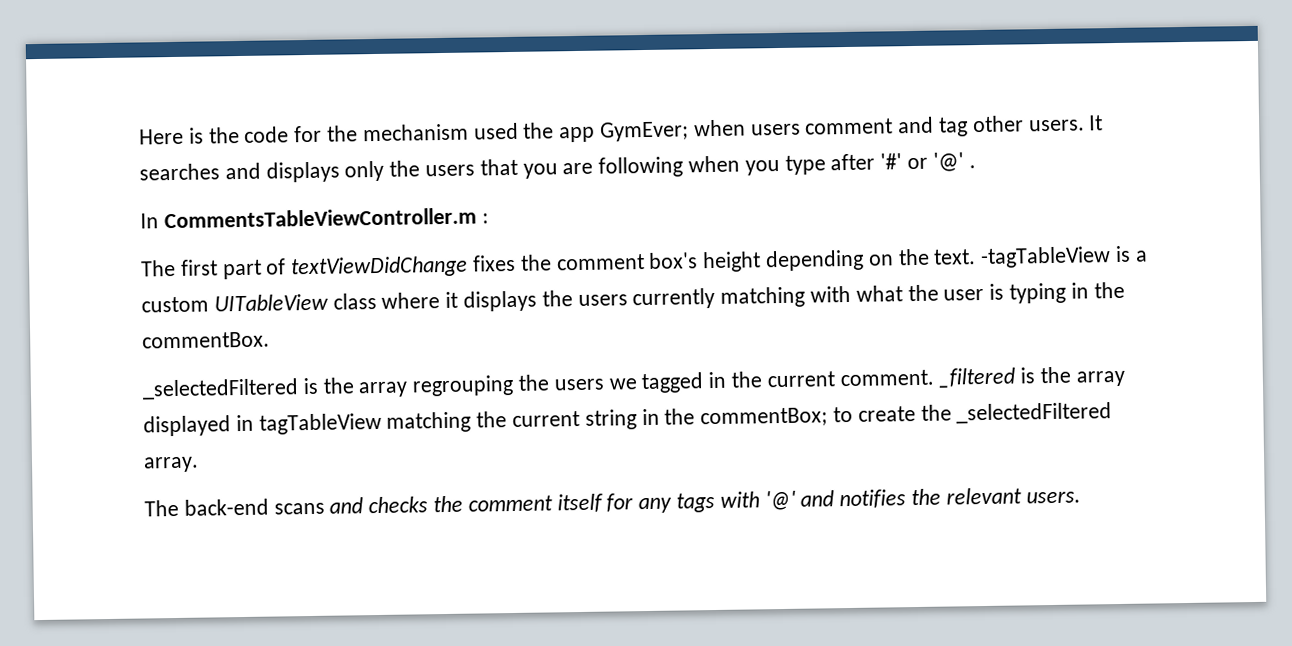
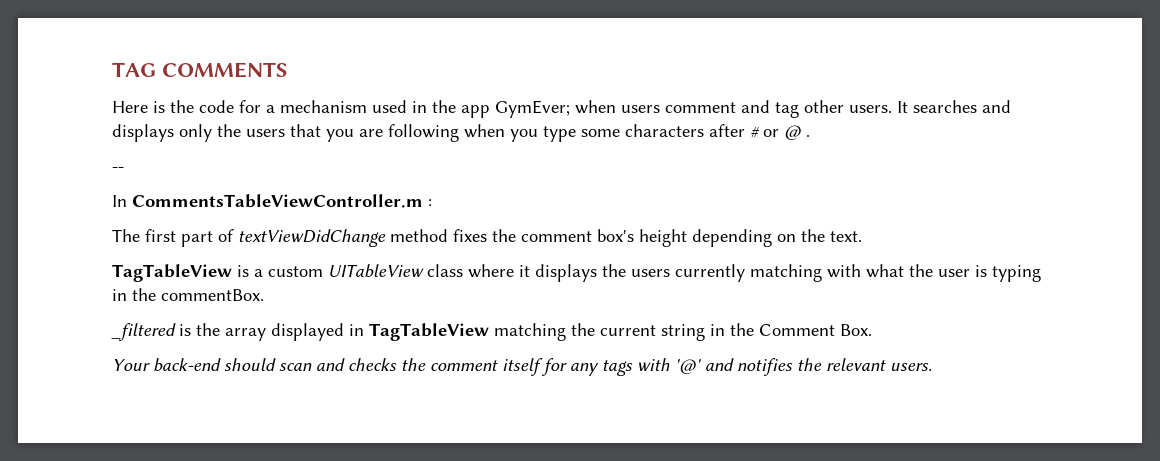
+ TAG COMMENTS
- Here is the code for the mechanism used the app GymEver; when users comment and tag other users.
+ Here is the code for a mechanism used in the app GymEver; when users comment and tag other users.
- It searches and displays only the users that you are following when you type after '#' or '@' .
+ It searches and displays only the users that you are following when you type some characters after # or @ .
+ --
- The first part of textViewDidChange fixes the comment box's height depending on the text. -tagTableView is a custom UITableView class where it displays the users currently matching with what the user is typing in the commentBox.
+ The first part of textViewDidChange method fixes the comment box's height depending on the text.
+ TagTableView is a custom UITableView class where it displays the users currently matching with what the user is typing in the commentBox.
- _selectedFiltered is the array regrouping the users we tagged in the current comment. _filtered is the array displayed in tagTableView matching the current string in the commentBox; to create the _selectedFiltered array.
- The back-end scans and checks the comment itself for any tags with '@' and notifies the relevant users.
+ _filtered is the array displayed in TagTableView matching the current string in the Comment Box.
+ Your back-end should scan and checks the comment itself for any tags with '@' and notifies the relevant users.

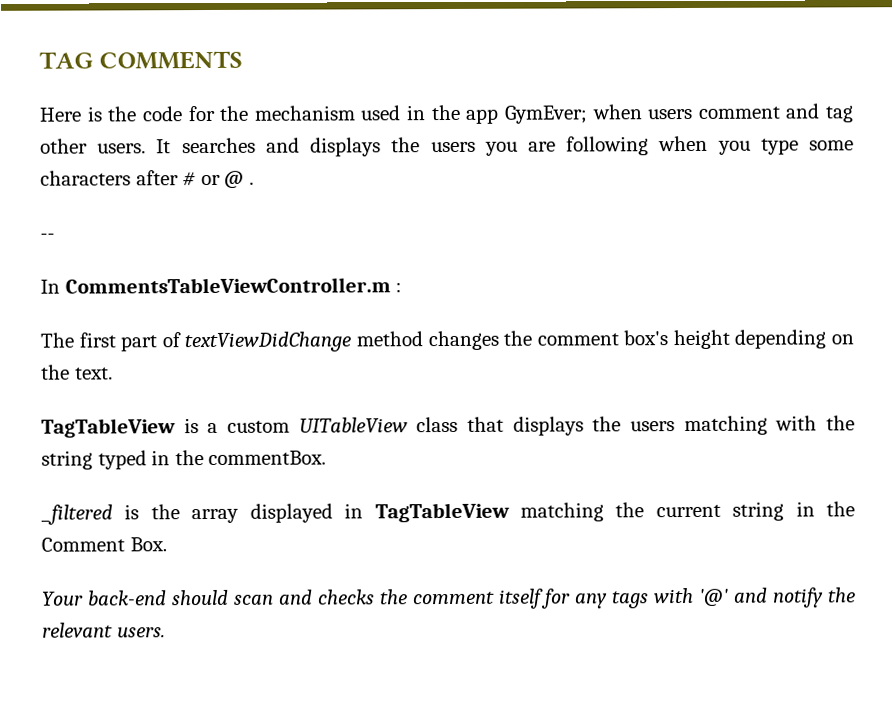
- Here is the code for a mechanism used in the app GymEver; when users comment and tag other users.
+ Here is the code for the mechanism used in the app GymEver; when users comment and tag other users.
- It searches and displays only the users that you are following when you type some characters after # or @ .
+ It searches and displays the users you are following when you type some characters after # or @ .
- The first part of textViewDidChange method fixes the comment box's height depending on the text.
+ The first part of textViewDidChange method changes the comment box's height depending on the text.
- TagTableView is a custom UITableView class where it displays the users currently matching with what the user is typing in the commentBox.
+ TagTableView is a custom UITableView class that displays the users matching with the string typed in the commentBox.
- Your back-end should scan and checks the comment itself for any tags with '@' and notifies the relevant users.
+ Your back-end should scan and checks the comment itself for any tags with '@' and notify the relevant users.

